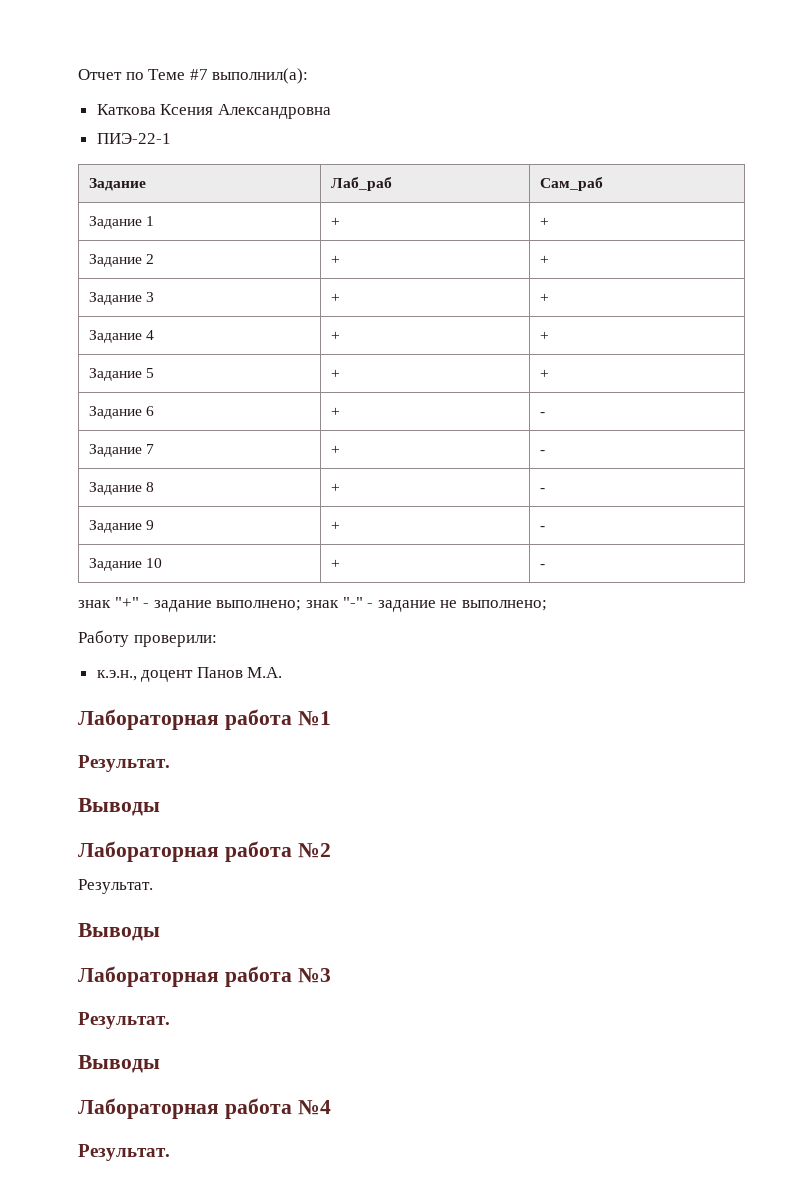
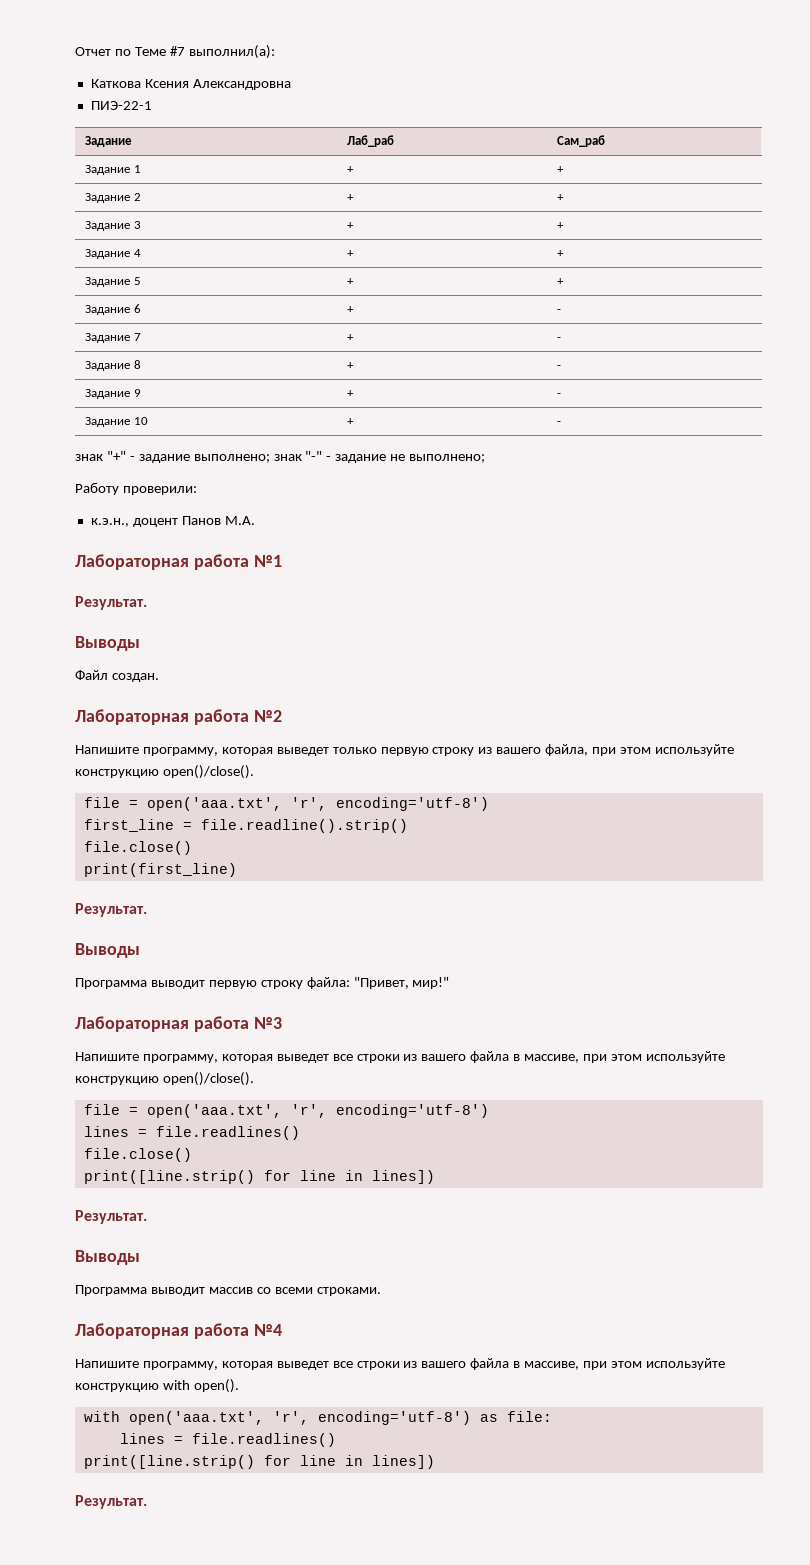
+ Файл создан.
  Лабораторная работа №2
+ Напишите программу, которая выведет только первую строку из вашего файла, при этом используйте конструкцию open()/close().
+ file = open('aaa.txt', 'r', encoding='utf-8')
+ first_line = file.readline().strip()
+ file.close()
+ print(first_line)
  Результат.
  Выводы
+ Программа выводит первую строку файла: "Привет, мир!"
  Лабораторная работа №3
+ Напишите программу, которая выведет все строки из вашего файла в массиве, при этом используйте конструкцию open()/close().
+ file = open('aaa.txt', 'r', encoding='utf-8')
+ lines = file.readlines()
+ file.close()
+ print([line.strip() for line in lines])
  Результат.
  Выводы
+ Программа выводит массив со всеми строками.
  Лабораторная работа №4
+ Напишите программу, которая выведет все строки из вашего файла в массиве, при этом используйте конструкцию with open().
+ with open('aaa.txt', 'r', encoding='utf-8') as file:
+ lines = file.readlines()
+ print([line.strip() for line in lines])

